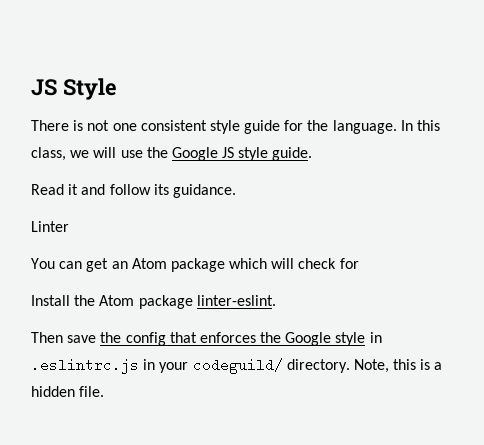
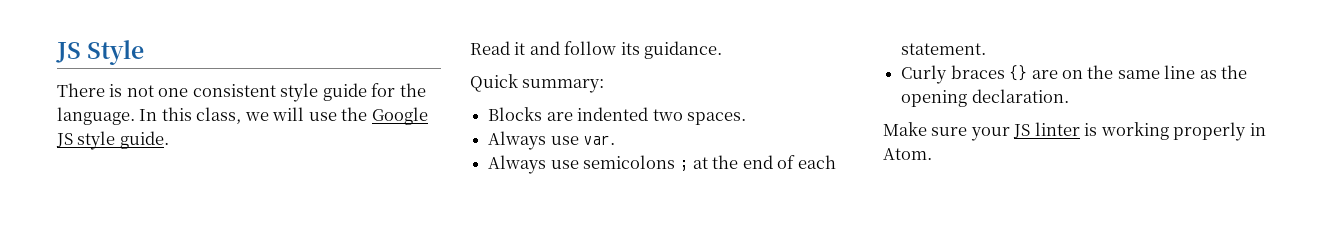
- Linter
- You can get an Atom package which will check for
- Install the Atom package linter-eslint.
- Then save the config that enforces the Google style in .eslintrc.js in your codeguild/ directory. Note, this is a hidden file.
+ Quick summary:
+ Blocks are indented two spaces.
+ Always use var.
+ Always use semicolons ; at the end of each statement.
+ Curly braces {} are on the same line as the opening declaration.
+ Make sure your JS linter is working properly in Atom.

